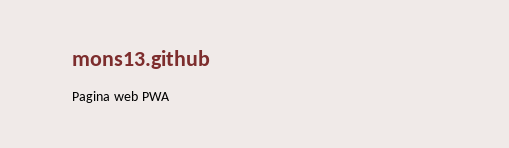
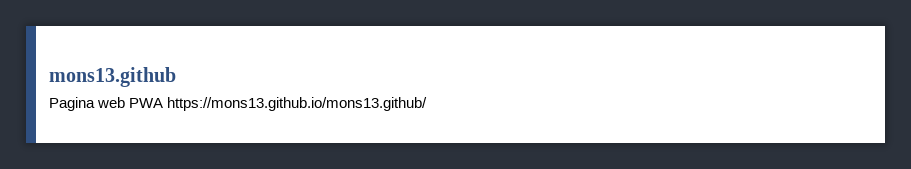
- Pagina web PWA
+ Pagina web PWA https://mons13.github.io/mons13.github/

